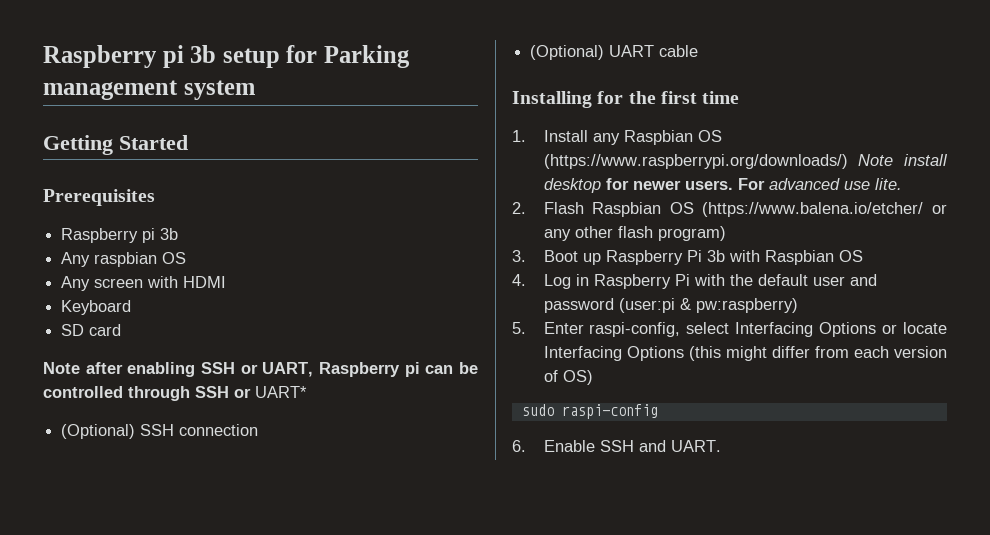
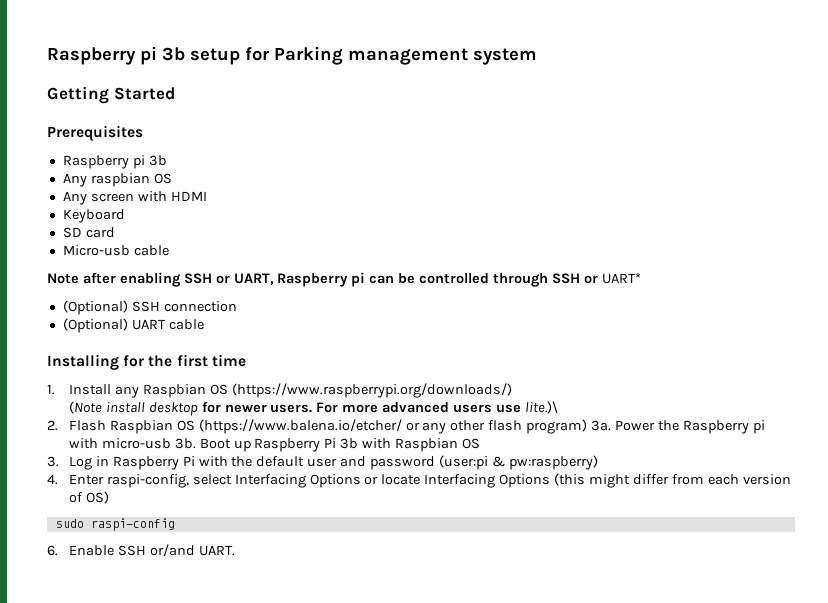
+ Micro-usb cable
- 1. Install any Raspbian OS (https://www.raspberrypi.org/downloads/) Note install desktop for newer users.
+ 1. Install any Raspbian OS (https://www.raspberrypi.org/downloads/)
+ (Note install desktop for newer users.
- For advanced use lite.
+ For more advanced users use lite.)\
- 2. Flash Raspbian OS (https://www.balena.io/etcher/ or any other flash program)
- 3. Boot up Raspberry Pi 3b with Raspbian OS
+ 2. Flash Raspbian OS (https://www.balena.io/etcher/ or any other flash program) 3a. Power the Raspberry pi with micro-usb 3b. Boot up Raspberry Pi 3b with Raspbian OS
- 4. Log in Raspberry Pi with the default user and password (user:pi & pw:raspberry)
+ 3. Log in Raspberry Pi with the default user and password (user:pi & pw:raspberry)
- 5. Enter raspi-config, select Interfacing Options or locate Interfacing Options (this might differ from each version of OS)
+ 4. Enter raspi-config, select Interfacing Options or locate Interfacing Options (this might differ from each version of OS)
- 6. Enable SSH and UART.
+ 6. Enable SSH or/and UART.

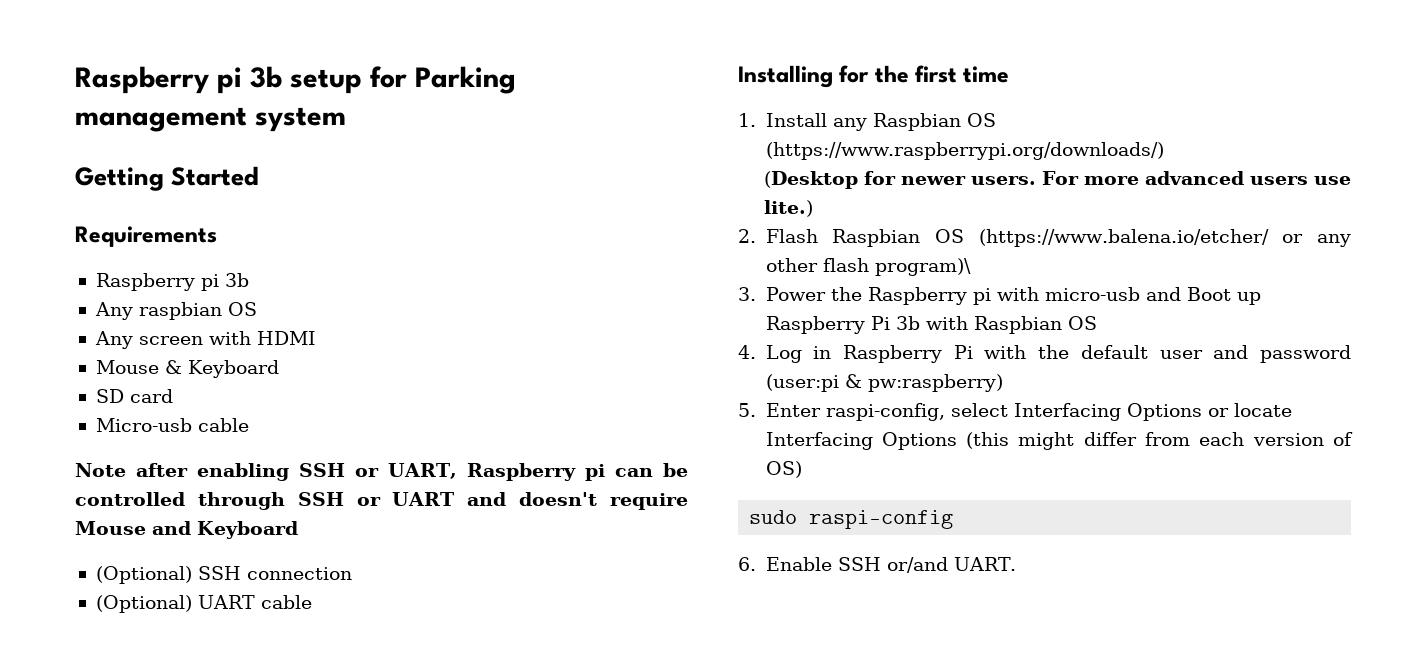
- Prerequisites
+ Requirements
- Keyboard
+ Mouse & Keyboard
- Note after enabling SSH or UART, Raspberry pi can be controlled through SSH or UART*
+ Note after enabling SSH or UART, Raspberry pi can be controlled through SSH or UART and doesn't require Mouse and Keyboard
- (Note install desktop for newer users.
+ (Desktop for newer users.
- For more advanced users use lite.)\
+ For more advanced users use lite.)
- 2. Flash Raspbian OS (https://www.balena.io/etcher/ or any other flash program) 3a. Power the Raspberry pi with micro-usb 3b. Boot up Raspberry Pi 3b with Raspbian OS
+ 2. Flash Raspbian OS (https://www.balena.io/etcher/ or any other flash program)\
+ 3. Power the Raspberry pi with micro-usb and Boot up Raspberry Pi 3b with Raspbian OS
- 3. Log in Raspberry Pi with the default user and password (user:pi & pw:raspberry)
+ 4. Log in Raspberry Pi with the default user and password (user:pi & pw:raspberry)
- 4. Enter raspi-config, select Interfacing Options or locate Interfacing Options (this might differ from each version of OS)
+ 5. Enter raspi-config, select Interfacing Options or locate Interfacing Options (this might differ from each version of OS)

